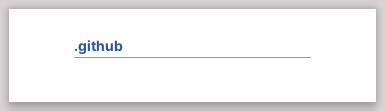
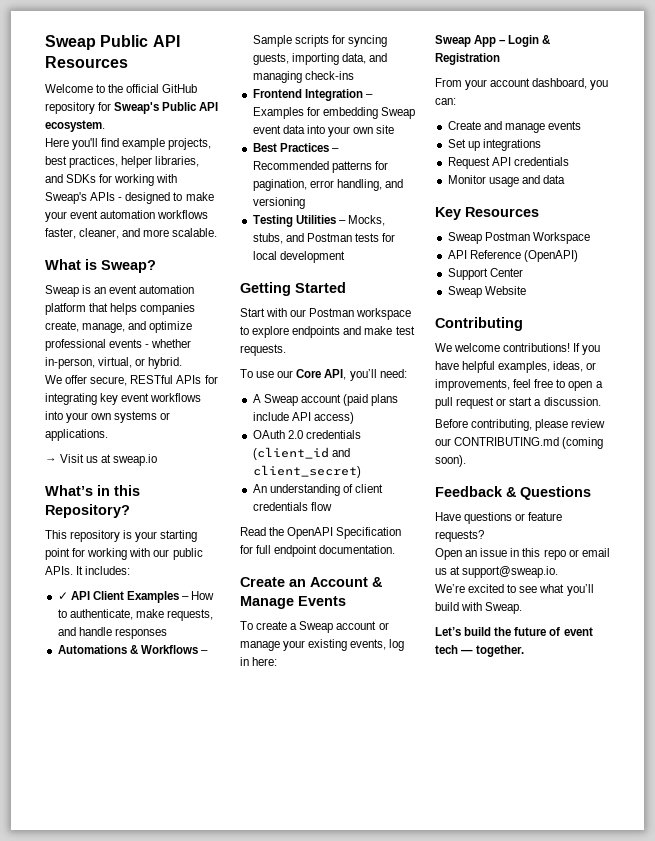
- .github
+ Sweap Public API Resources
+ Welcome to the official GitHub repository for Sweap's Public API ecosystem.
+ Here you'll find example projects, best practices, helper libraries, and SDKs for working with Sweap's APIs - designed to make your event automation workflows faster, cleaner, and more scalable.
+ What is Sweap?
+ Sweap is an event automation platform that helps companies create, manage, and optimize professional events - whether in-person, virtual, or hybrid.
+ We offer secure, RESTful APIs for integrating key event workflows into your own systems or applications.
+ → Visit us at sweap.io
+ What’s in this Repository?
+ This repository is your starting point for working with our public APIs. It includes:
+ ✓ API Client Examples – How to authenticate, make requests, and handle responses
+ Automations & Workflows – Sample scripts for syncing guests, importing data, and managing check-ins
+ Frontend Integration – Examples for embedding Sweap event data into your own site
+ Best Practices – Recommended patterns for pagination, error handling, and versioning
+ Testing Utilities – Mocks, stubs, and Postman tests for local development
+ Getting Started
+ Start with our Postman workspace to explore endpoints and make test requests.
+ To use our Core API, you’ll need:
+ A Sweap account (paid plans include API access)
+ OAuth 2.0 credentials (client_id and client_secret)
+ An understanding of client credentials flow
+ Read the OpenAPI Specification for full endpoint documentation.
+ Create an Account & Manage Events
+ To create a Sweap account or manage your existing events, log in here:
+ Sweap App – Login & Registration
+ From your account dashboard, you can:
+ Create and manage events
+ Set up integrations
+ Request API credentials
+ Monitor usage and data
+ Key Resources
+ Sweap Postman Workspace
+ API Reference (OpenAPI)
+ Support Center
+ Sweap Website
+ Contributing
+ We welcome contributions! If you have helpful examples, ideas, or improvements, feel free to open a pull request or start a discussion.
+ Before contributing, please review our CONTRIBUTING.md (coming soon).
+ Feedback & Questions
+ Have questions or feature requests?
+ Open an issue in this repo or email us at support@sweap.io.
+ We’re excited to see what you’ll build with Sweap.
+ Let’s build the future of event tech — together.

